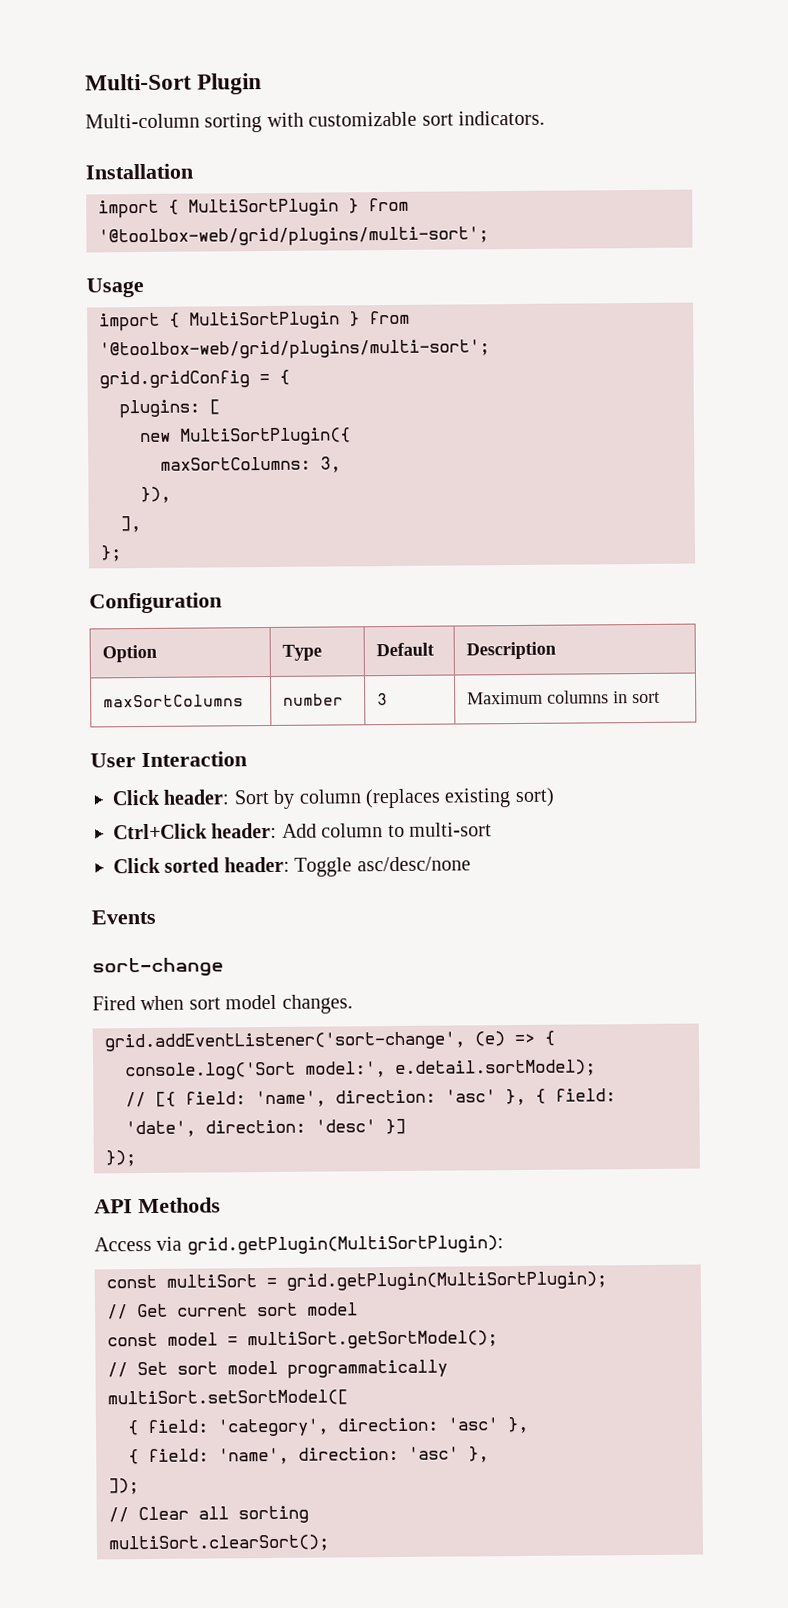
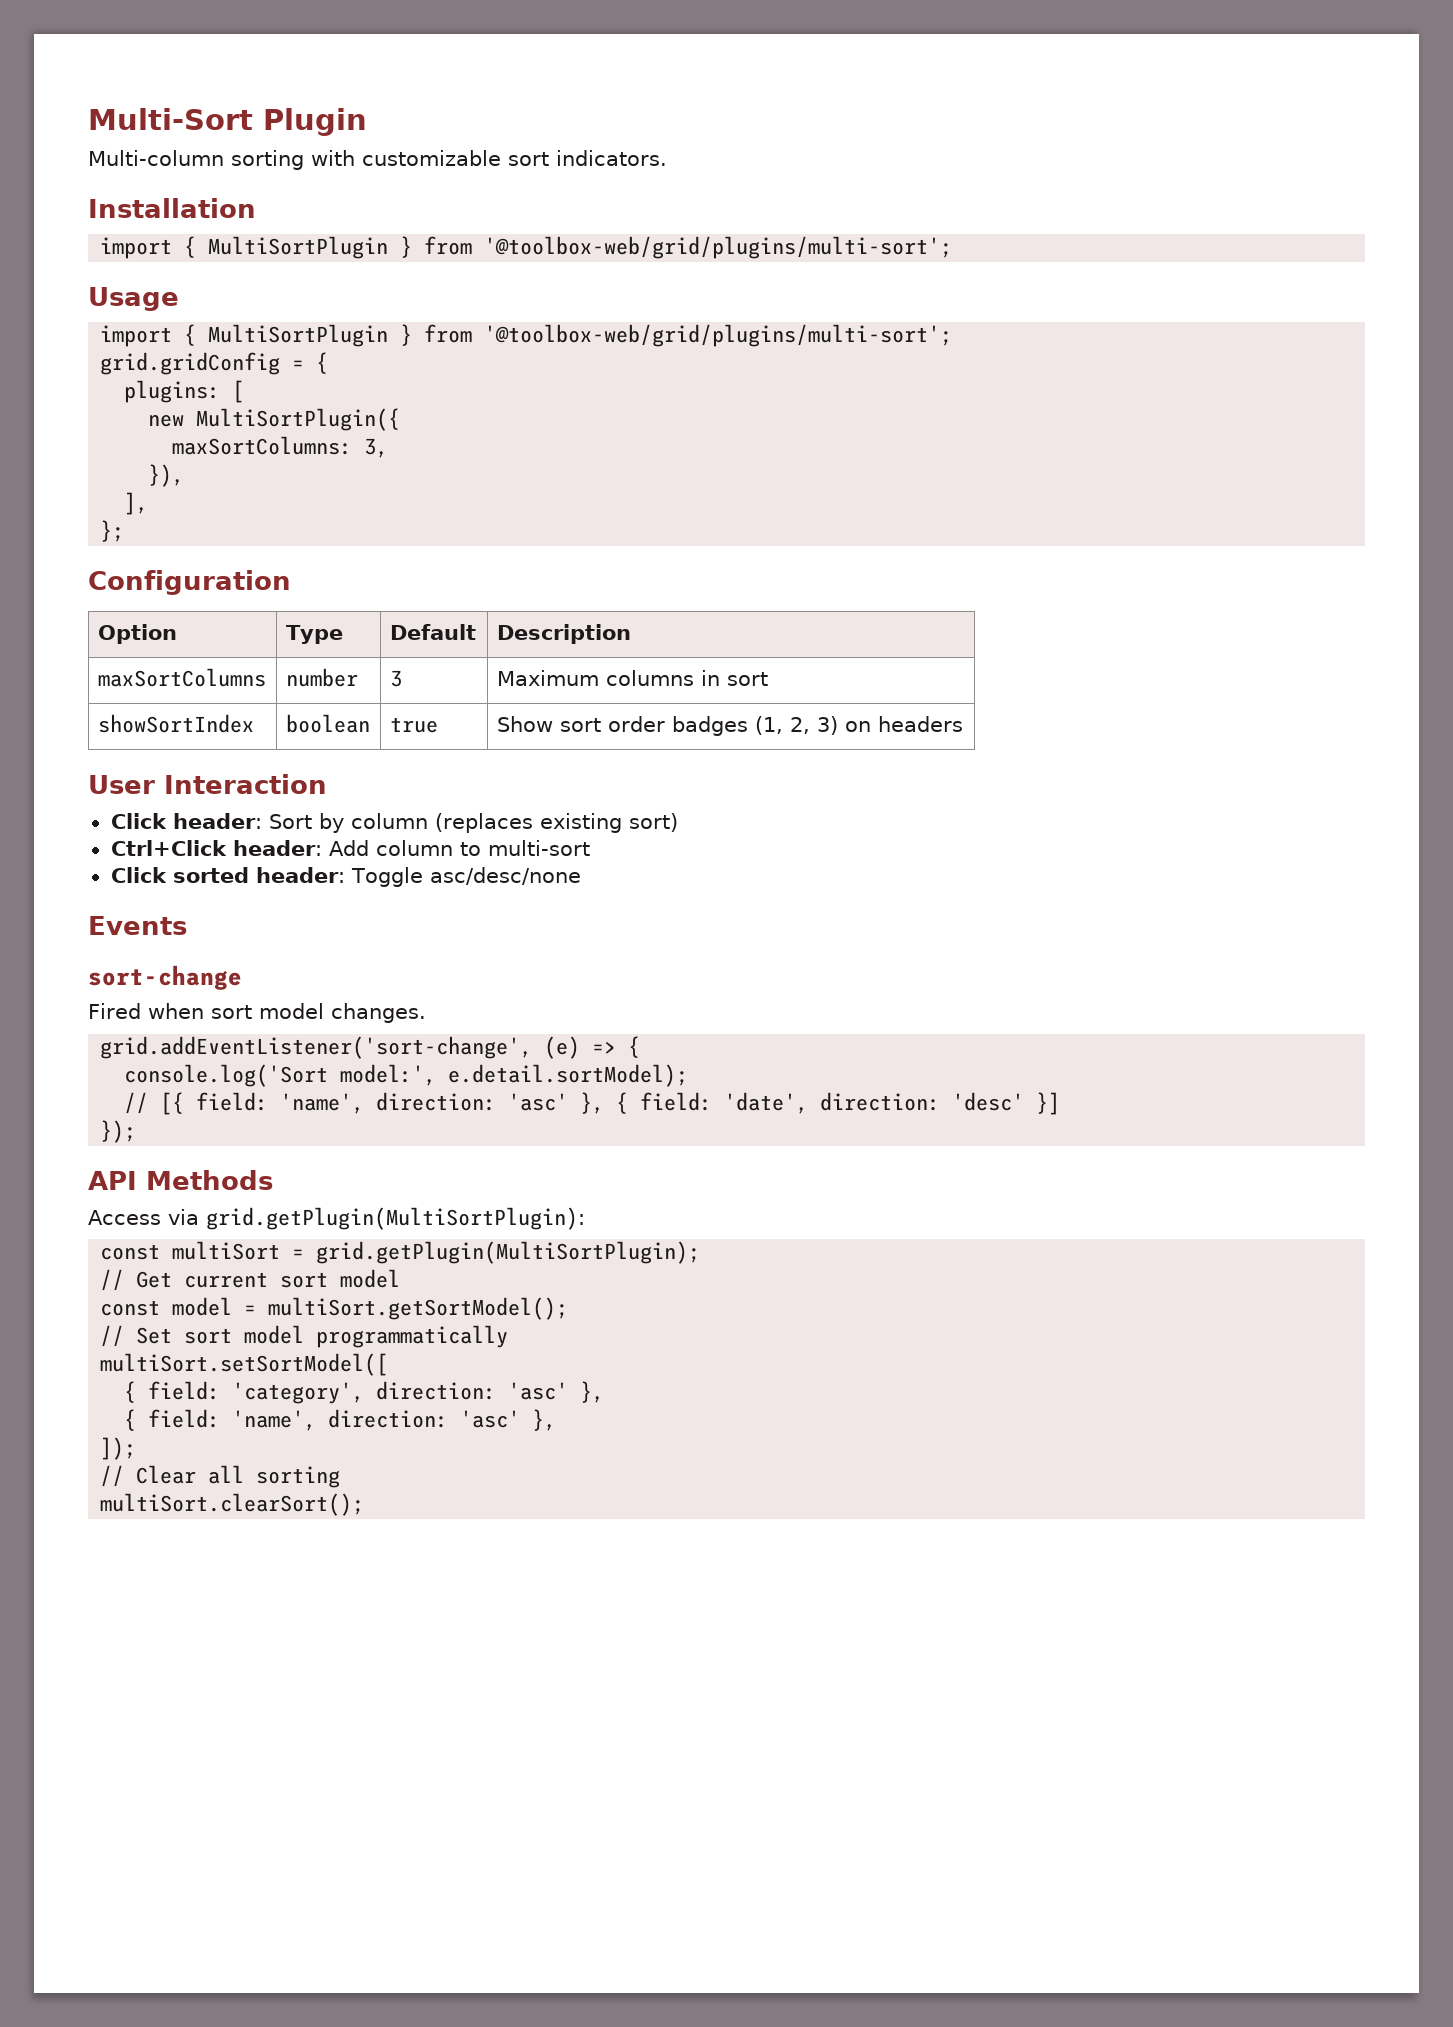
+ showSortIndex | boolean | true | Show sort order badges (1, 2, 3) on headers

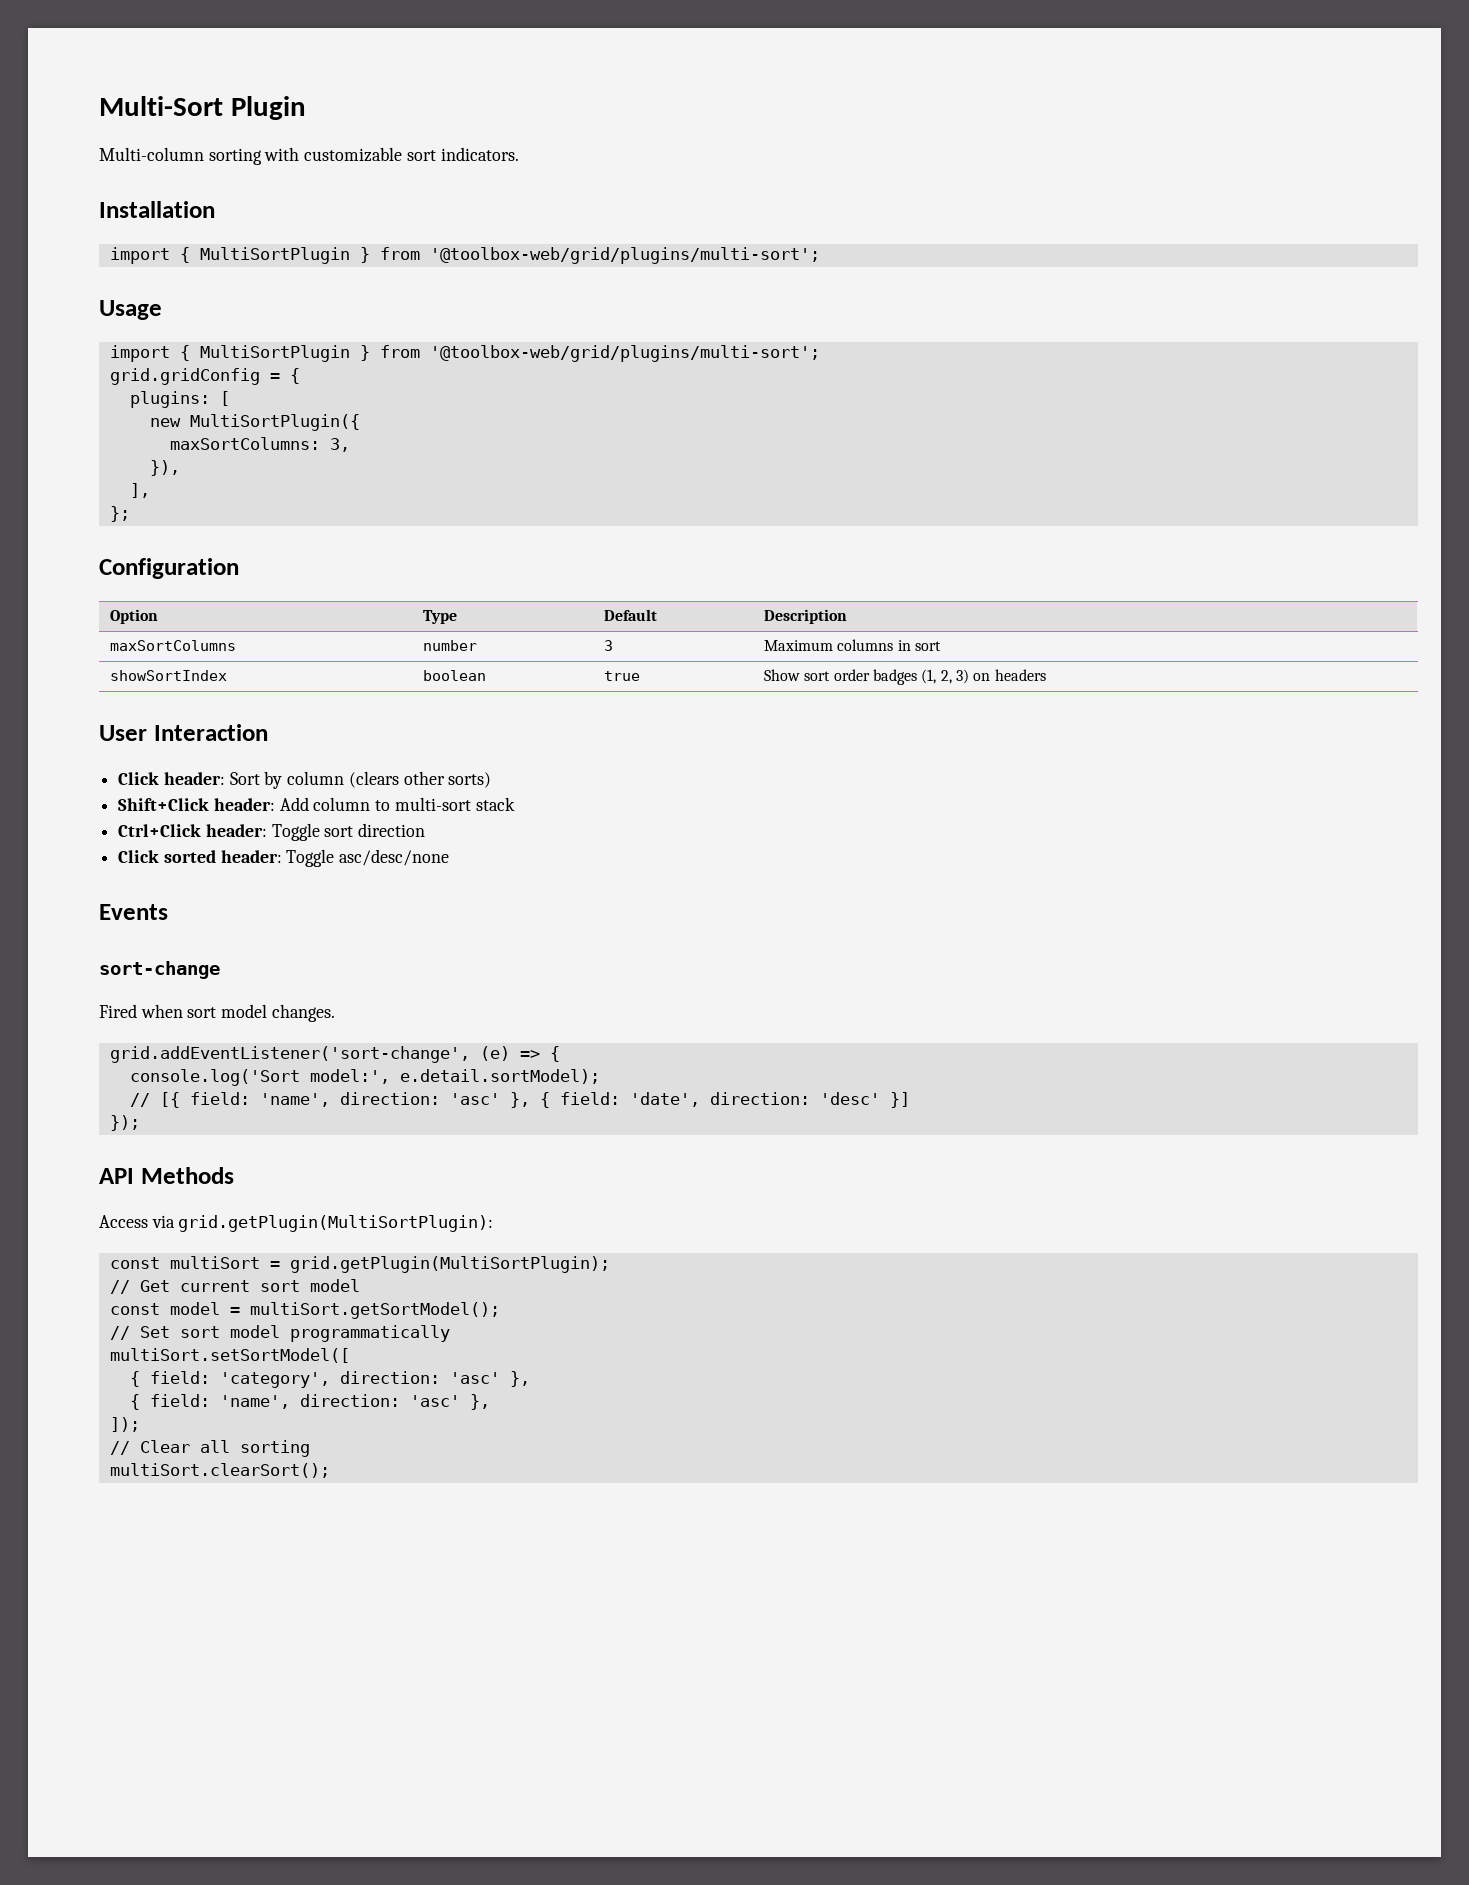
- Click header: Sort by column (replaces existing sort)
- Ctrl+Click header: Add column to multi-sort
+ Click header: Sort by column (clears other sorts)
+ Shift+Click header: Add column to multi-sort stack
+ Ctrl+Click header: Toggle sort direction

